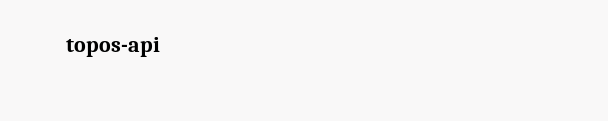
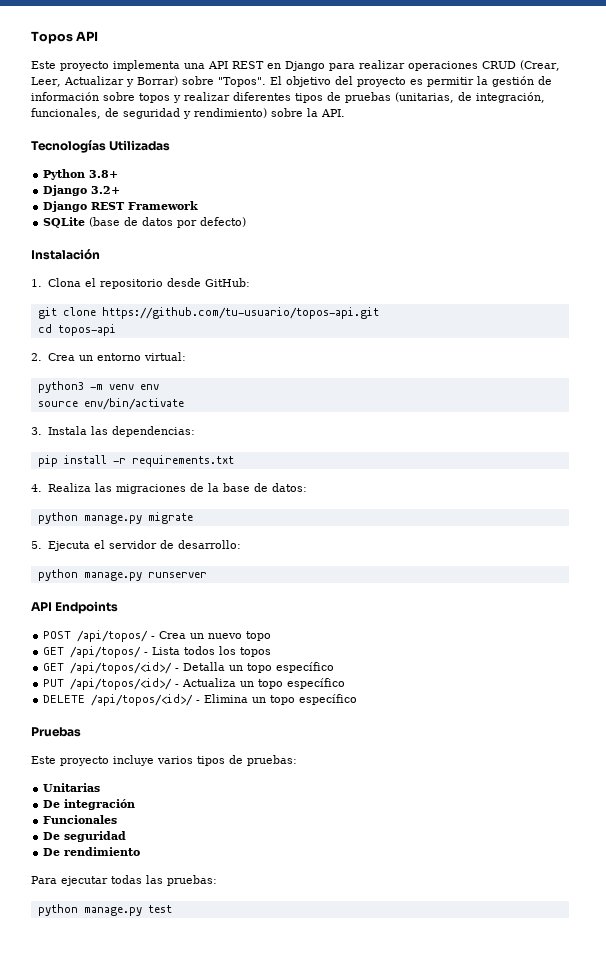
- topos-api
+ Topos API
+ Este proyecto implementa una API REST en Django para realizar operaciones CRUD (Crear, Leer, Actualizar y Borrar) sobre "Topos". El objetivo del proyecto es permitir la gestión de información sobre topos y realizar diferentes tipos de pruebas (unitarias, de integración, funcionales, de seguridad y rendimiento) sobre la API.
+ Tecnologías Utilizadas
+ Python 3.8+
+ Django 3.2+
+ Django REST Framework
+ SQLite (base de datos por defecto)
+ Instalación
+ 1. Clona el repositorio desde GitHub:
+ git clone https://github.com/tu-usuario/topos-api.git
+ cd topos-api
+ 2. Crea un entorno virtual:
+ python3 -m venv env
+ source env/bin/activate
+ 3. Instala las dependencias:
+ pip install -r requirements.txt
+ 4. Realiza las migraciones de la base de datos:
+ python manage.py migrate
+ 5. Ejecuta el servidor de desarrollo:
+ python manage.py runserver
+ API Endpoints
+ POST /api/topos/ - Crea un nuevo topo
+ GET /api/topos/ - Lista todos los topos
+ GET /api/topos/<id>/ - Detalla un topo específico
+ PUT /api/topos/<id>/ - Actualiza un topo específico
+ DELETE /api/topos/<id>/ - Elimina un topo específico
+ Pruebas
+ Este proyecto incluye varios tipos de pruebas:
+ Unitarias
+ De integración
+ Funcionales
+ De seguridad
+ De rendimiento
+ Para ejecutar todas las pruebas:
+ python manage.py test

